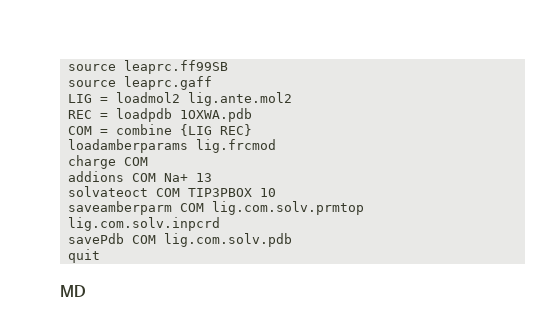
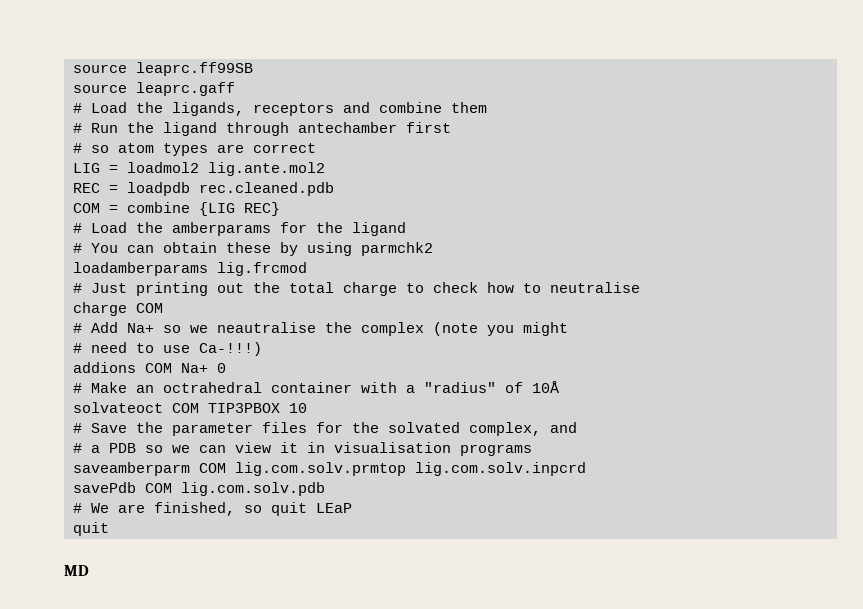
+ # Load the ligands, receptors and combine them
+ # Run the ligand through antechamber first
+ # so atom types are correct
- REC = loadpdb 1OXWA.pdb
+ REC = loadpdb rec.cleaned.pdb
+ # Load the amberparams for the ligand
+ # You can obtain these by using parmchk2
  loadamberparams lig.frcmod
+ # Just printing out the total charge to check how to neutralise
  charge COM
- addions COM Na+ 13
+ # Add Na+ so we neautralise the complex (note you might
+ # need to use Ca-!!!)
+ addions COM Na+ 0
+ # Make an octrahedral container with a "radius" of 10Å
  solvateoct COM TIP3PBOX 10
+ # Save the parameter files for the solvated complex, and
+ # a PDB so we can view it in visualisation programs
+ # We are finished, so quit LEaP

